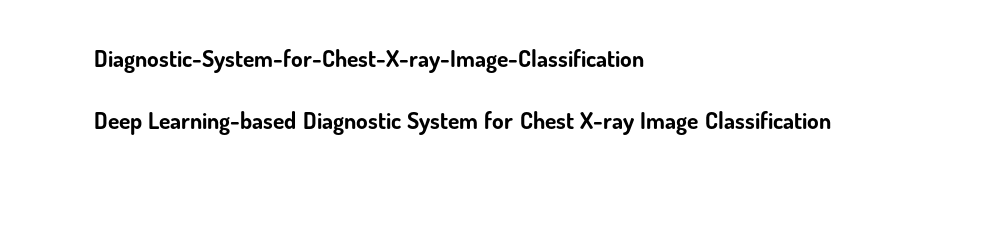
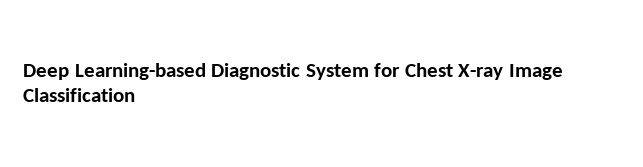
- Diagnostic-System-for-Chest-X-ray-Image-Classification

